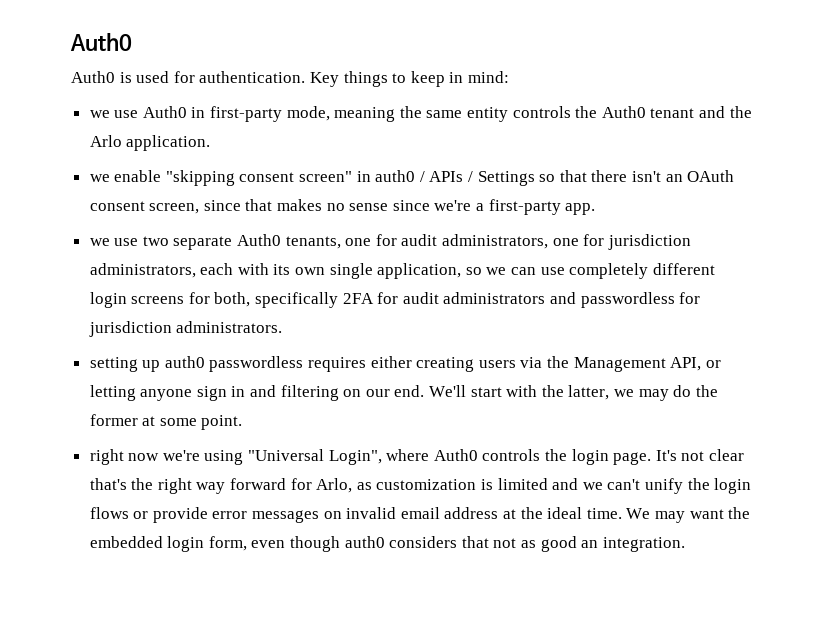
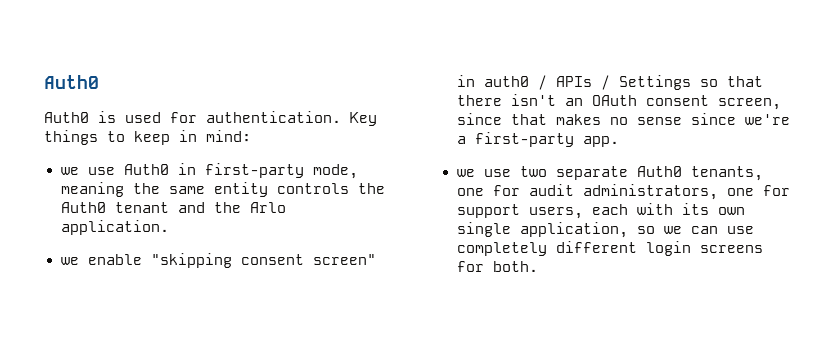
- we use two separate Auth0 tenants, one for audit administrators, one for jurisdiction administrators, each with its own single application, so we can use completely different login screens for both, specifically 2FA for audit administrators and passwordless for jurisdiction administrators.
- setting up auth0 passwordless requires either creating users via the Management API, or letting anyone sign in and filtering on our end. We'll start with the latter, we may do the former at some point.
- right now we're using "Universal Login", where Auth0 controls the login page. It's not clear that's the right way forward for Arlo, as customization is limited and we can't unify the login flows or provide error messages on invalid email address at the ideal time. We may want the embedded login form, even though auth0 considers that not as good an integration.
+ we use two separate Auth0 tenants, one for audit administrators, one for support users, each with its own single application, so we can use completely different login screens for both.

